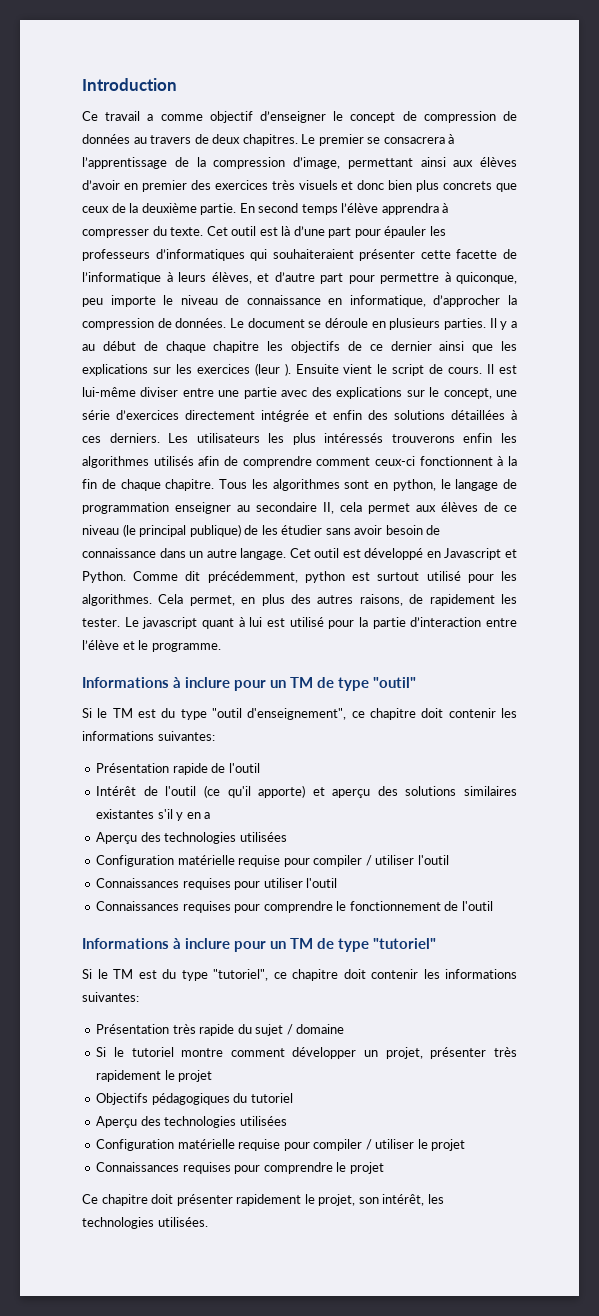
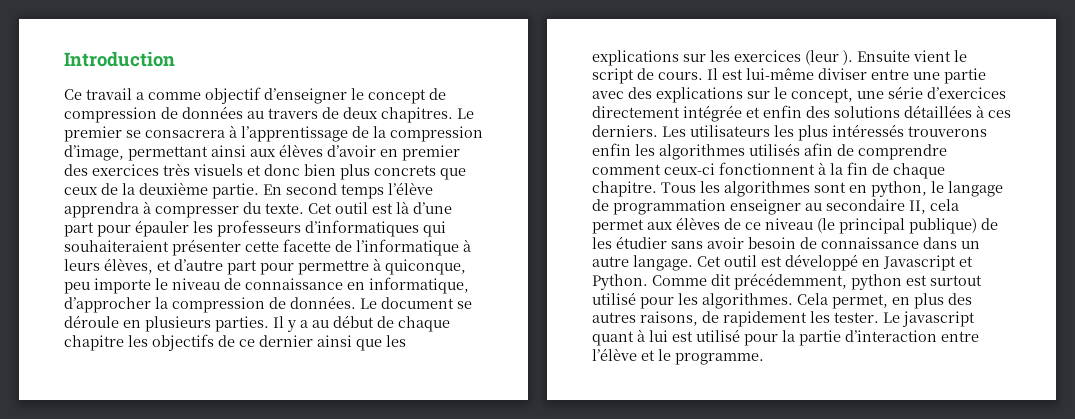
- Informations à inclure pour un TM de type "outil"
- Si le TM est du type "outil d'enseignement", ce chapitre doit contenir les informations suivantes:
- Présentation rapide de l'outil
- Intérêt de l'outil (ce qu'il apporte) et aperçu des solutions similaires existantes s'il y en a
- Aperçu des technologies utilisées
- Configuration matérielle requise pour compiler / utiliser l'outil
- Connaissances requises pour utiliser l'outil
- Connaissances requises pour comprendre le fonctionnement de l'outil
- Informations à inclure pour un TM de type "tutoriel"
- Si le TM est du type "tutoriel", ce chapitre doit contenir les informations suivantes:
- Présentation très rapide du sujet / domaine
- Si le tutoriel montre comment développer un projet, présenter très rapidement le projet
- Objectifs pédagogiques du tutoriel
- Aperçu des technologies utilisées
- Configuration matérielle requise pour compiler / utiliser le projet
- Connaissances requises pour comprendre le projet
- Ce chapitre doit présenter rapidement le projet, son intérêt, les technologies utilisées.

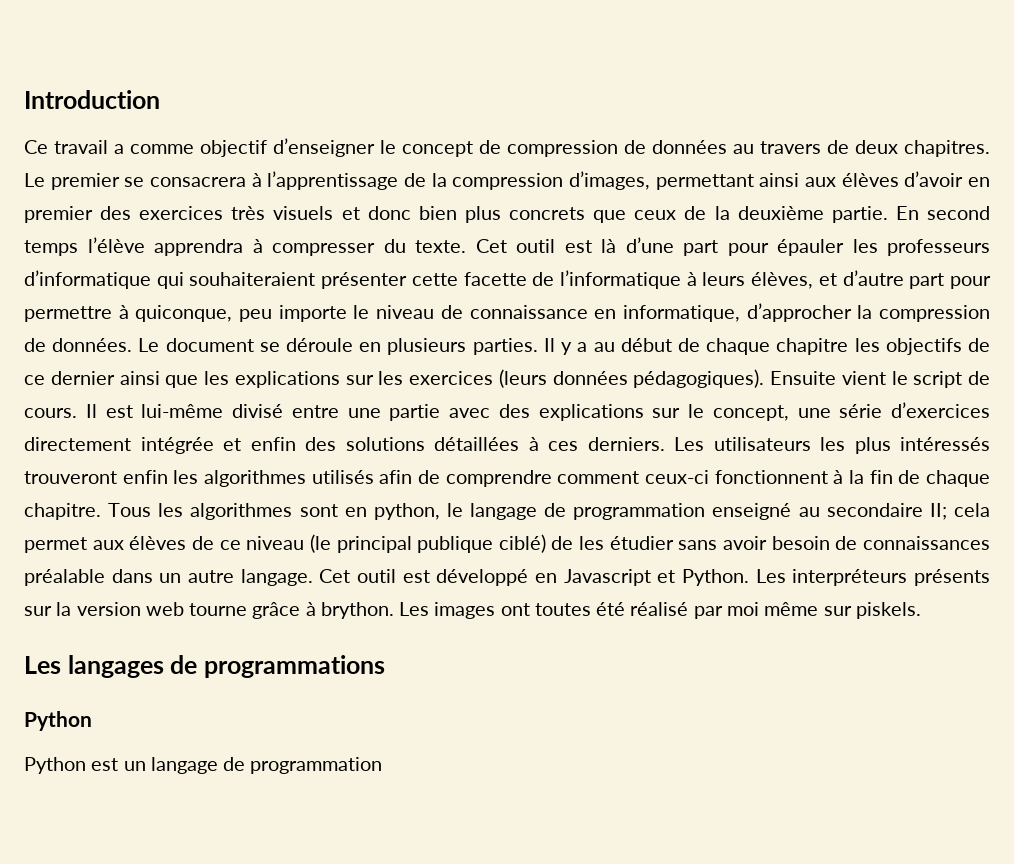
- Le premier se consacrera à l’apprentissage de la compression d’image, permettant ainsi aux élèves d’avoir en premier des exercices très visuels et donc bien plus concrets que ceux de la deuxième partie.
+ Le premier se consacrera à l’apprentissage de la compression d’images, permettant ainsi aux élèves d’avoir en premier des exercices très visuels et donc bien plus concrets que ceux de la deuxième partie.
- Cet outil est là d’une part pour épauler les professeurs d’informatiques qui souhaiteraient présenter cette facette de l’informatique à leurs élèves, et d’autre part pour permettre à quiconque, peu importe le niveau de connaissance en informatique, d’approcher la compression de données.
+ Cet outil est là d’une part pour épauler les professeurs d’informatique qui souhaiteraient présenter cette facette de l’informatique à leurs élèves, et d’autre part pour permettre à quiconque, peu importe le niveau de connaissance en informatique, d’approcher la compression de données.
- Il y a au début de chaque chapitre les objectifs de ce dernier ainsi que les explications sur les exercices (leur ).
+ Il y a au début de chaque chapitre les objectifs de ce dernier ainsi que les explications sur les exercices (leurs données pédagogiques).
- Il est lui-même diviser entre une partie avec des explications sur le concept, une série d’exercices directement intégrée et enfin des solutions détaillées à ces derniers.
+ Il est lui-même divisé entre une partie avec des explications sur le concept, une série d’exercices directement intégrée et enfin des solutions détaillées à ces derniers.
- Les utilisateurs les plus intéressés trouverons enfin les algorithmes utilisés afin de comprendre comment ceux-ci fonctionnent à la fin de chaque chapitre.
+ Les utilisateurs les plus intéressés trouveront enfin les algorithmes utilisés afin de comprendre comment ceux-ci fonctionnent à la fin de chaque chapitre.
- Tous les algorithmes sont en python, le langage de programmation enseigner au secondaire II, cela permet aux élèves de ce niveau (le principal publique) de les étudier sans avoir besoin de connaissance dans un autre langage.
+ Tous les algorithmes sont en python, le langage de programmation enseigné au secondaire II; cela permet aux élèves de ce niveau (le principal publique ciblé) de les étudier sans avoir besoin de connaissances préalable dans un autre langage.
- Comme dit précédemment, python est surtout utilisé pour les algorithmes. Cela permet, en plus des autres raisons, de rapidement les tester. Le javascript quant à lui est utilisé pour la partie d’interaction entre l’élève et le programme.
+ Les interpréteurs présents sur la version web tourne grâce à brython. Les images ont toutes été réalisé par moi même sur piskels.
+ Les langages de programmations
+ Python
+ Python est un langage de programmation

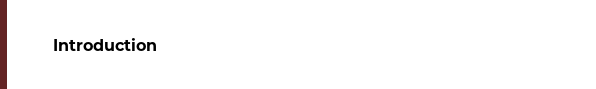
- Ce travail a comme objectif d’enseigner le concept de compression de données au travers de deux chapitres. Le premier se consacrera à l’apprentissage de la compression d’images, permettant ainsi aux élèves d’avoir en premier des exercices très visuels et donc bien plus concrets que ceux de la deuxième partie. En second temps l’élève apprendra à compresser du texte. Cet outil est là d’une part pour épauler les professeurs d’informatique qui souhaiteraient présenter cette facette de l’informatique à leurs élèves, et d’autre part pour permettre à quiconque, peu importe le niveau de connaissance en informatique, d’approcher la compression de données. Le document se déroule en plusieurs parties. Il y a au début de chaque chapitre les objectifs de ce dernier ainsi que les explications sur les exercices (leurs données pédagogiques). Ensuite vient le script de cours. Il est lui-même divisé entre une partie avec des explications sur le concept, une série d’exercices directement intégrée et enfin des solutions détaillées à ces derniers. Les utilisateurs les plus intéressés trouveront enfin les algorithmes utilisés afin de comprendre comment ceux-ci fonctionnent à la fin de chaque chapitre. Tous les algorithmes sont en python, le langage de programmation enseigné au secondaire II; cela permet aux élèves de ce niveau (le principal publique ciblé) de les étudier sans avoir besoin de connaissances préalable dans un autre langage. Cet outil est développé en Javascript et Python. Les interpréteurs présents sur la version web tourne grâce à brython. Les images ont toutes été réalisé par moi même sur piskels.
- Les langages de programmations
- Python
- Python est un langage de programmation

